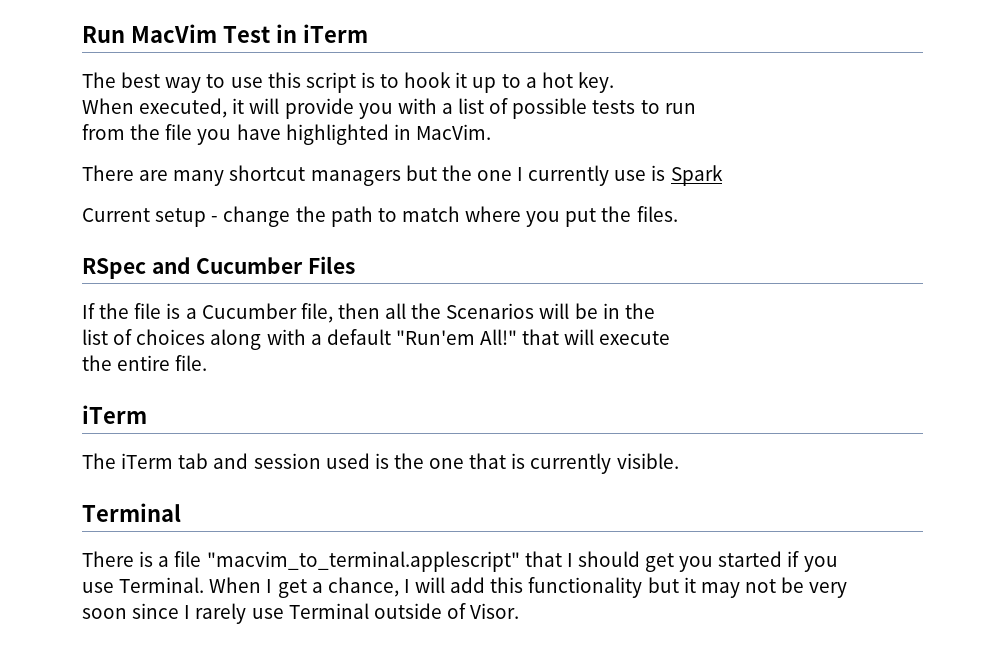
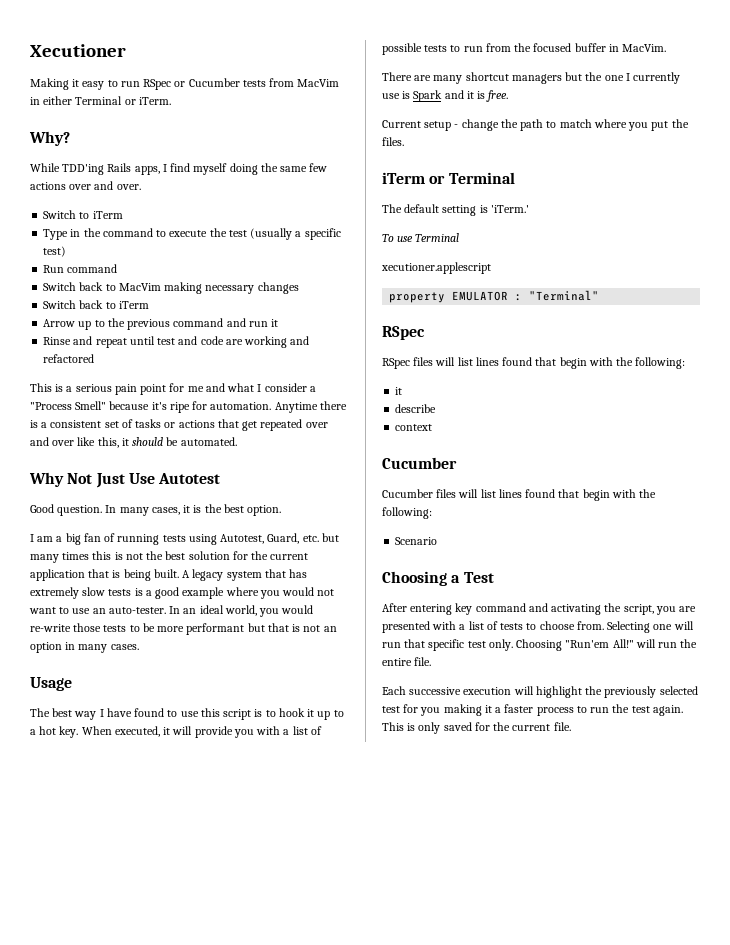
- Run MacVim Test in iTerm
+ Xecutioner
+ Making it easy to run RSpec or Cucumber tests from MacVim in either Terminal or iTerm.
+ Why?
+ While TDD'ing Rails apps, I find myself doing the same few actions over and over.
+ Switch to iTerm
+ Type in the command to execute the test (usually a specific test)
+ Run command
+ Switch back to MacVim making necessary changes
+ Switch back to iTerm
+ Arrow up to the previous command and run it
+ Rinse and repeat until test and code are working and refactored
+ This is a serious pain point for me and what I consider a "Process Smell" because it's ripe for automation. Anytime there is a consistent set of tasks or actions that get repeated over and over like this, it should be automated.
+ Why Not Just Use Autotest
+ Good question. In many cases, it is the best option.
+ I am a big fan of running tests using Autotest, Guard, etc. but many times this is not the best solution for the current application that is being built. A legacy system that has extremely slow tests is a good example where you would not want to use an auto-tester. In an ideal world, you would re-write those tests to be more performant but that is not an option in many cases.
+ Usage
- The best way to use this script is to hook it up to a hot key.
- When executed, it will provide you with a list of possible tests to run
- from the file you have highlighted in MacVim.
+ The best way I have found to use this script is to hook it up to a hot key. When executed, it will provide you with a list of possible tests to run from the focused buffer in MacVim.
- There are many shortcut managers but the one I currently use is Spark
+ There are many shortcut managers but the one I currently use is Spark and it is free.
- RSpec and Cucumber Files
- If the file is a Cucumber file, then all the Scenarios will be in the
- list of choices along with a default "Run'em All!" that will execute
- the entire file.
- iTerm
- The iTerm tab and session used is the one that is currently visible.
- Terminal
- There is a file "macvim_to_terminal.applescript" that I should get you started if you
- use Terminal. When I get a chance, I will add this functionality but it may not be very
- soon since I rarely use Terminal outside of Visor.
+ iTerm or Terminal
+ The default setting is 'iTerm.'
+ To use Terminal
+ xecutioner.applescript
+ property EMULATOR : "Terminal"
+ RSpec
+ RSpec files will list lines found that begin with the following:
+ it
+ describe
+ context
+ Cucumber
+ Cucumber files will list lines found that begin with the following:
+ Scenario
+ Choosing a Test
+ After entering key command and activating the script, you are presented with a list of tests to choose from. Selecting one will run that specific test only. Choosing "Run'em All!" will run the entire file.
+ Each successive execution will highlight the previously selected test for you making it a faster process to run the test again. This is only saved for the current file.

